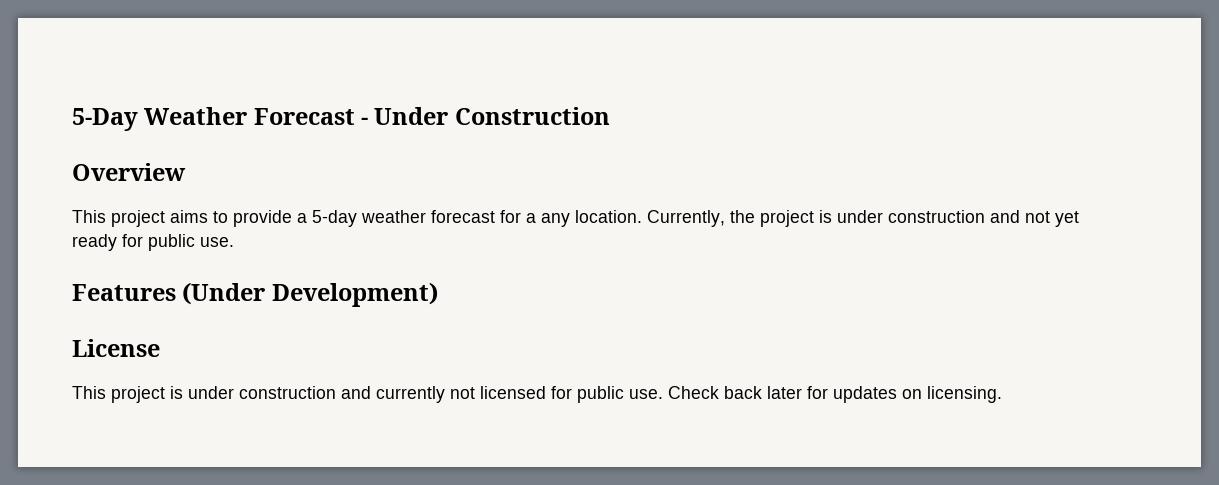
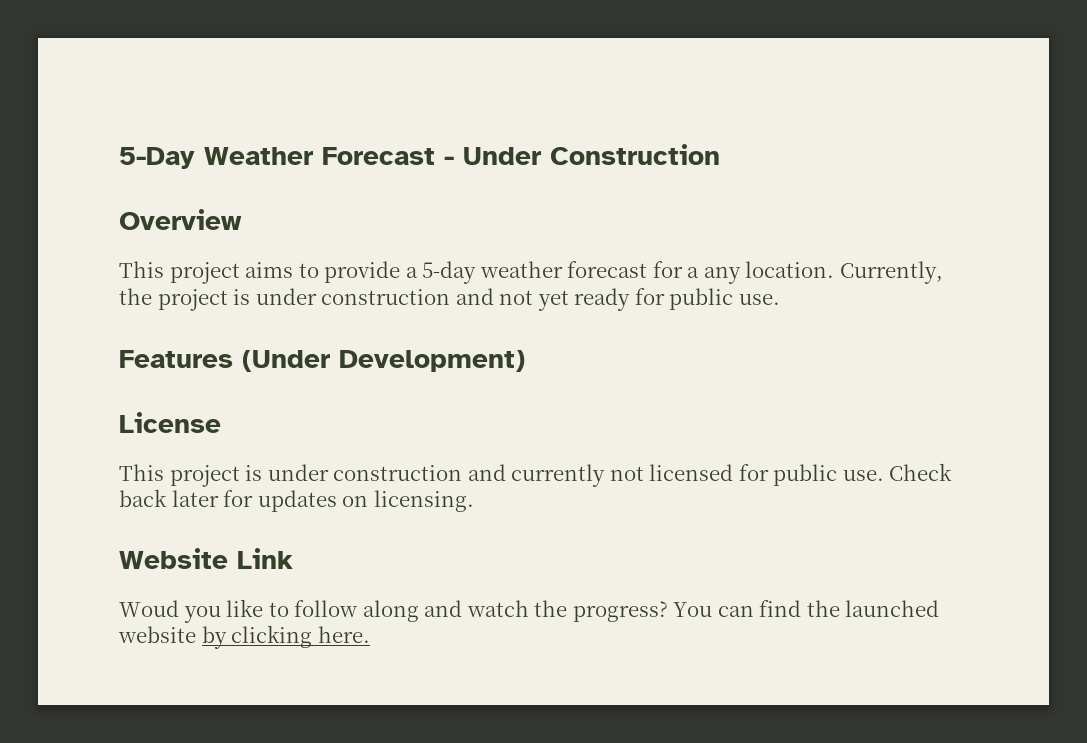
+ Website Link
+ Woud you like to follow along and watch the progress? You can find the launched website by clicking here.

